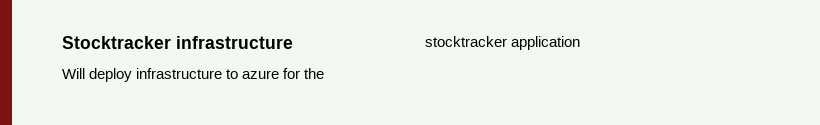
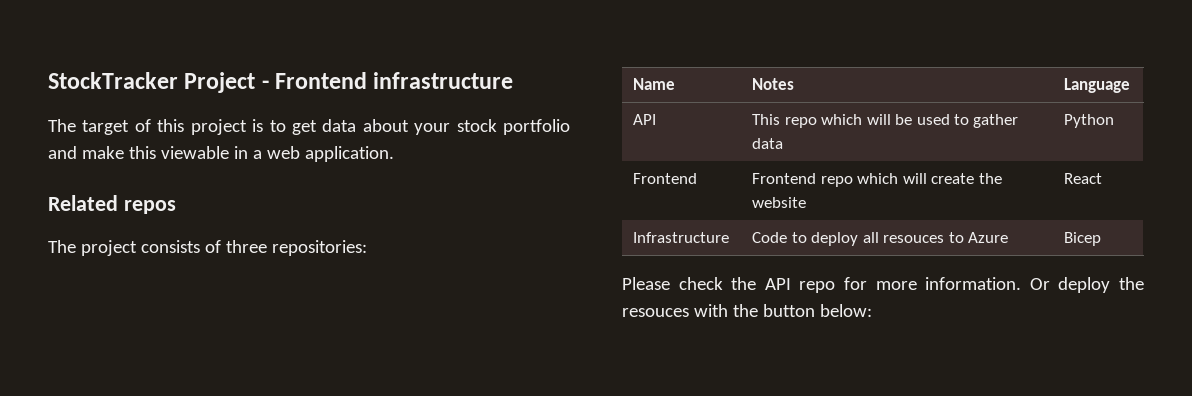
- Stocktracker infrastructure
- Will deploy infrastructure to azure for the stocktracker application
+ StockTracker Project - Frontend infrastructure
+ The target of this project is to get data about your stock portfolio and make this viewable in a web application.
+ Related repos
+ The project consists of three repositories:
+ Name | Notes | Language
+ API | This repo which will be used to gather data | Python
+ Frontend | Frontend repo which will create the website | React
+ Infrastructure | Code to deploy all resouces to Azure | Bicep
+ Please check the API repo for more information. Or deploy the resouces with the button below:

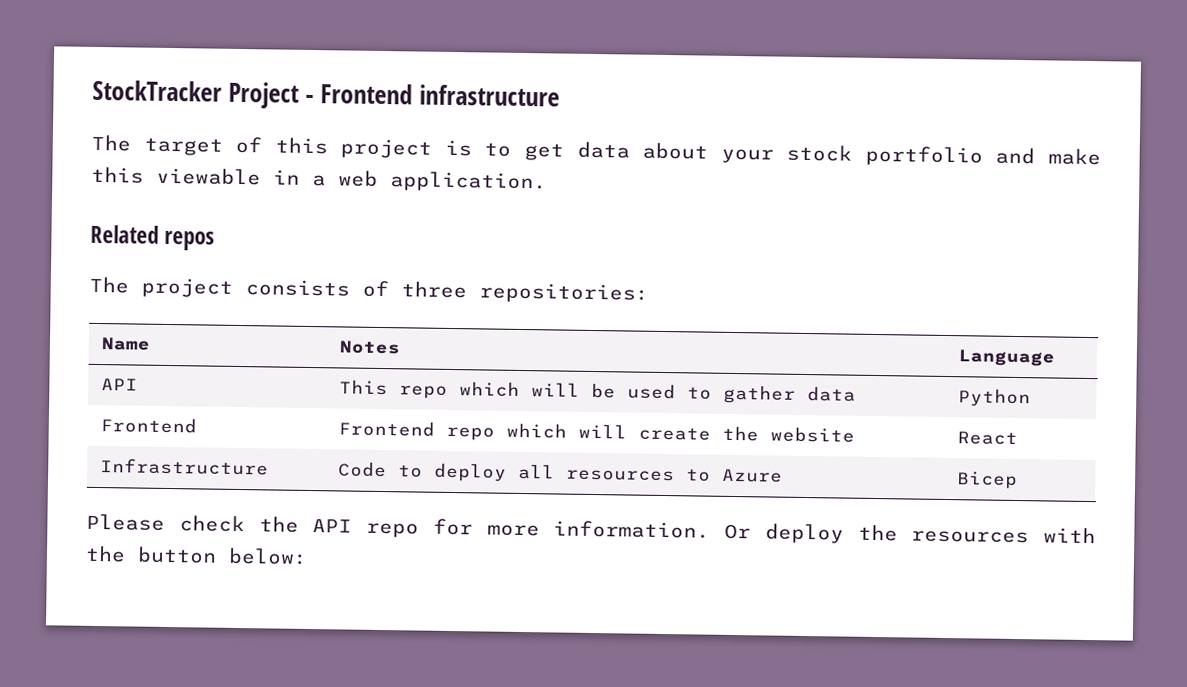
- Infrastructure | Code to deploy all resouces to Azure | Bicep
+ Infrastructure | Code to deploy all resources to Azure | Bicep
- Or deploy the resouces with the button below:
+ Or deploy the resources with the button below:

